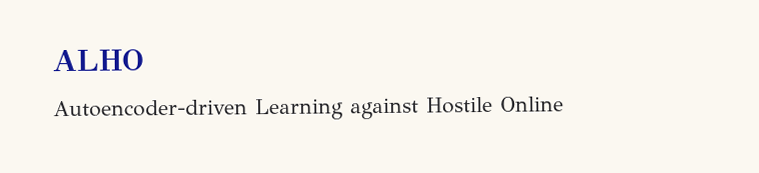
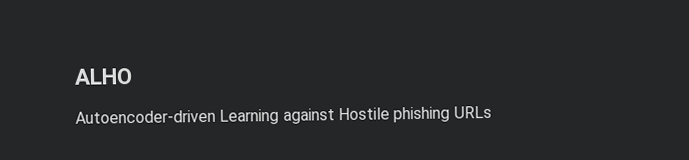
- Autoencoder-driven Learning against Hostile Online
+ Autoencoder-driven Learning against Hostile phishing URLs

